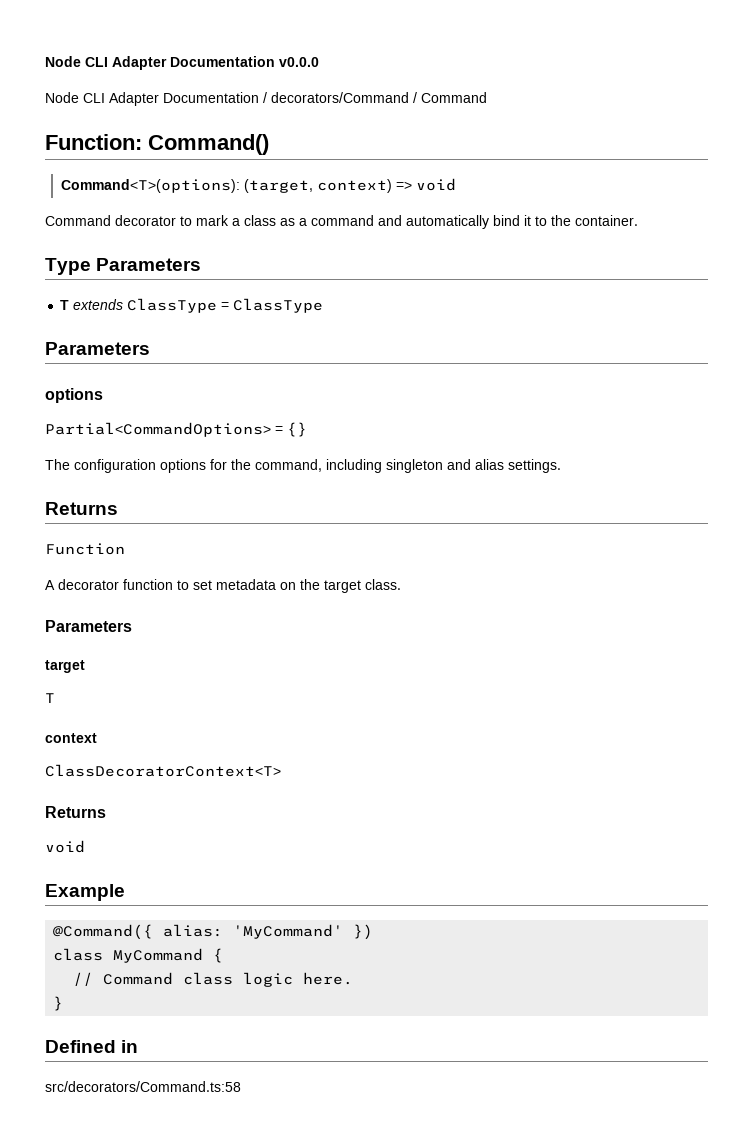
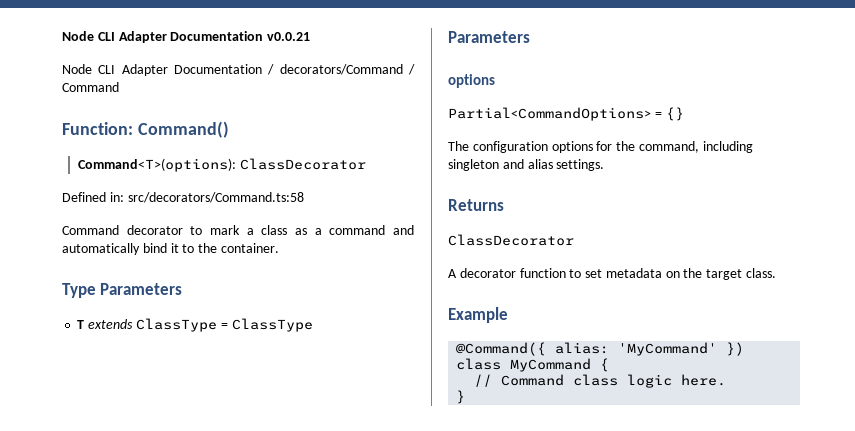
- Node CLI Adapter Documentation v0.0.0
+ Node CLI Adapter Documentation v0.0.21
- Command<T>(options): (target, context) => void
+ Command<T>(options): ClassDecorator
+ Defined in: src/decorators/Command.ts:58
  The configuration options for the command, including singleton and alias settings.
  Returns
- Function
+ ClassDecorator
  A decorator function to set metadata on the target class.
- Parameters
- target
- T
- context
- ClassDecoratorContext<T>
- Returns
- void
- Defined in
- src/decorators/Command.ts:58

